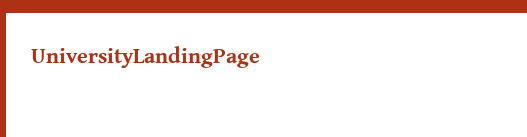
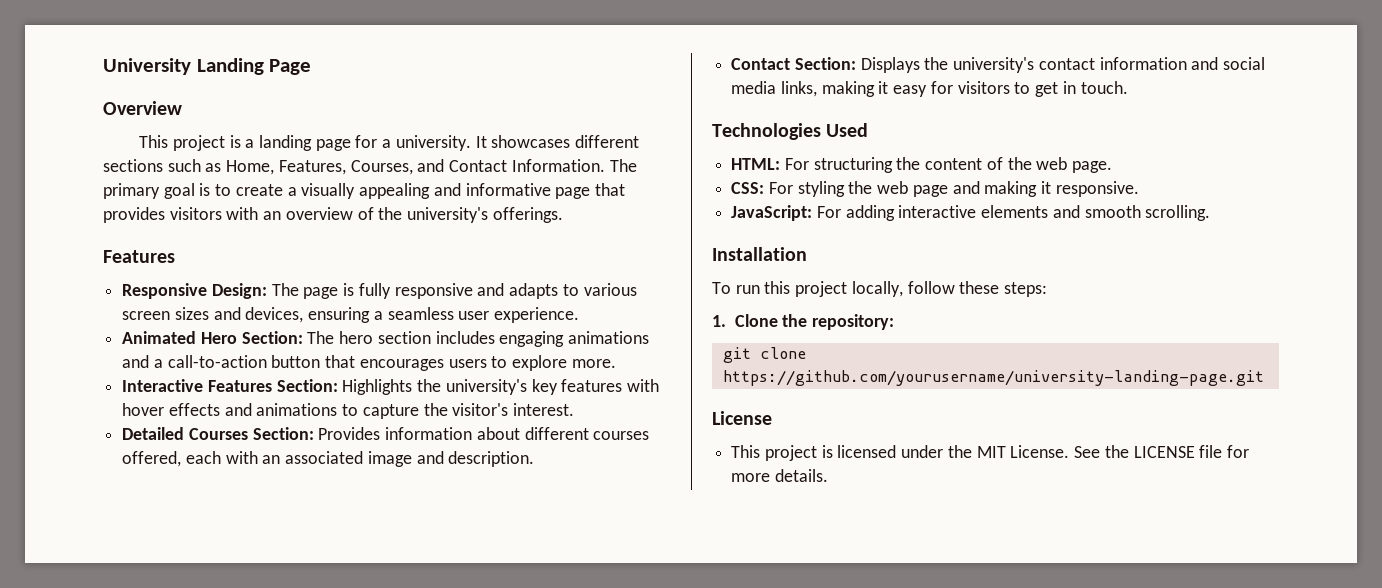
- UniversityLandingPage
+ University Landing Page
+ Overview
+ This project is a landing page for a university. It showcases different sections such as Home, Features, Courses, and Contact Information. The primary goal is to create a visually appealing and informative page that provides visitors with an overview of the university's offerings.
+ Features
+ Responsive Design: The page is fully responsive and adapts to various screen sizes and devices, ensuring a seamless user experience.
+ Animated Hero Section: The hero section includes engaging animations and a call-to-action button that encourages users to explore more.
+ Interactive Features Section: Highlights the university's key features with hover effects and animations to capture the visitor's interest.
+ Detailed Courses Section: Provides information about different courses offered, each with an associated image and description.
+ Contact Section: Displays the university's contact information and social media links, making it easy for visitors to get in touch.
+ Technologies Used
+ HTML: For structuring the content of the web page.
+ CSS: For styling the web page and making it responsive.
+ JavaScript: For adding interactive elements and smooth scrolling.
+ Installation
+ To run this project locally, follow these steps:
+ 1. Clone the repository:
+ git clone https://github.com/yourusername/university-landing-page.git
+ License
+ This project is licensed under the MIT License. See the LICENSE file for more details.

